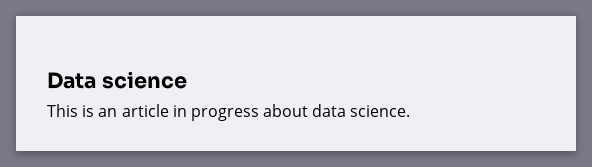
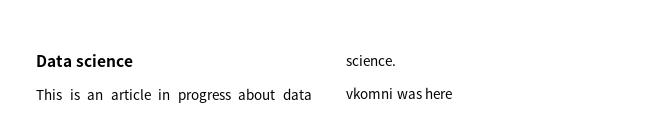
+ vkomni was here

